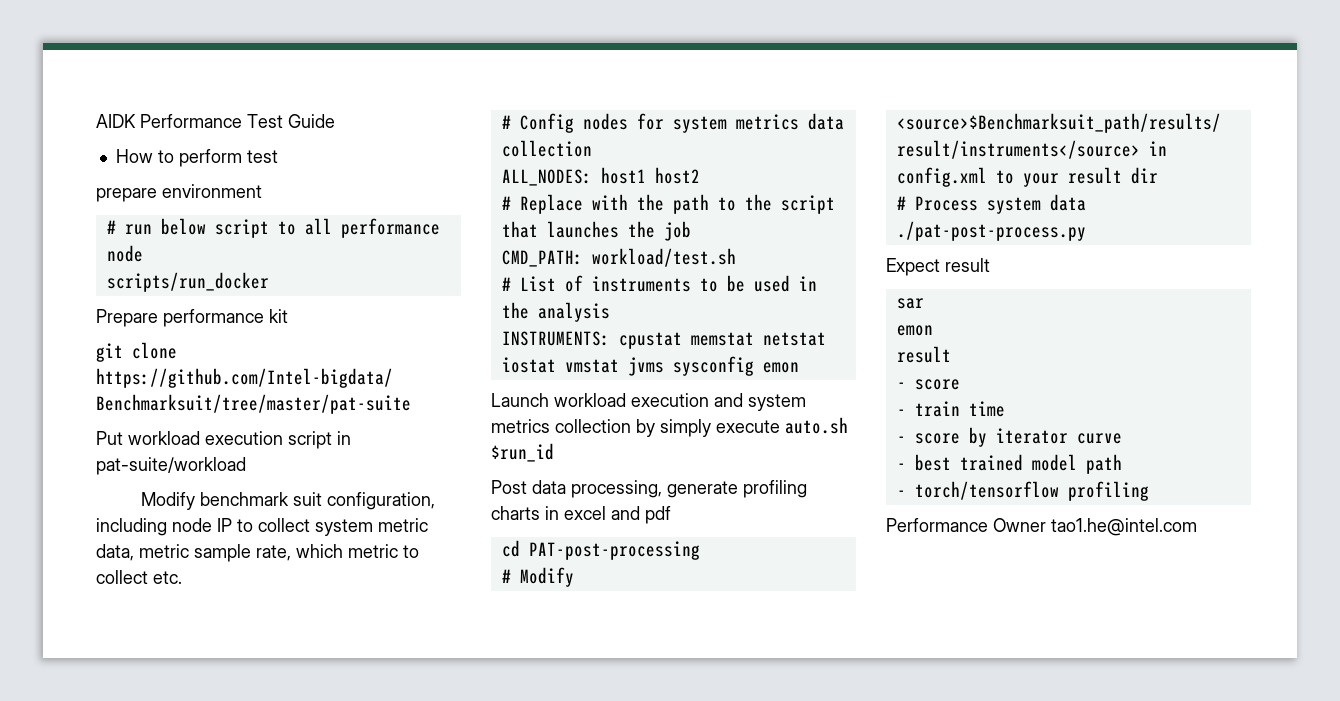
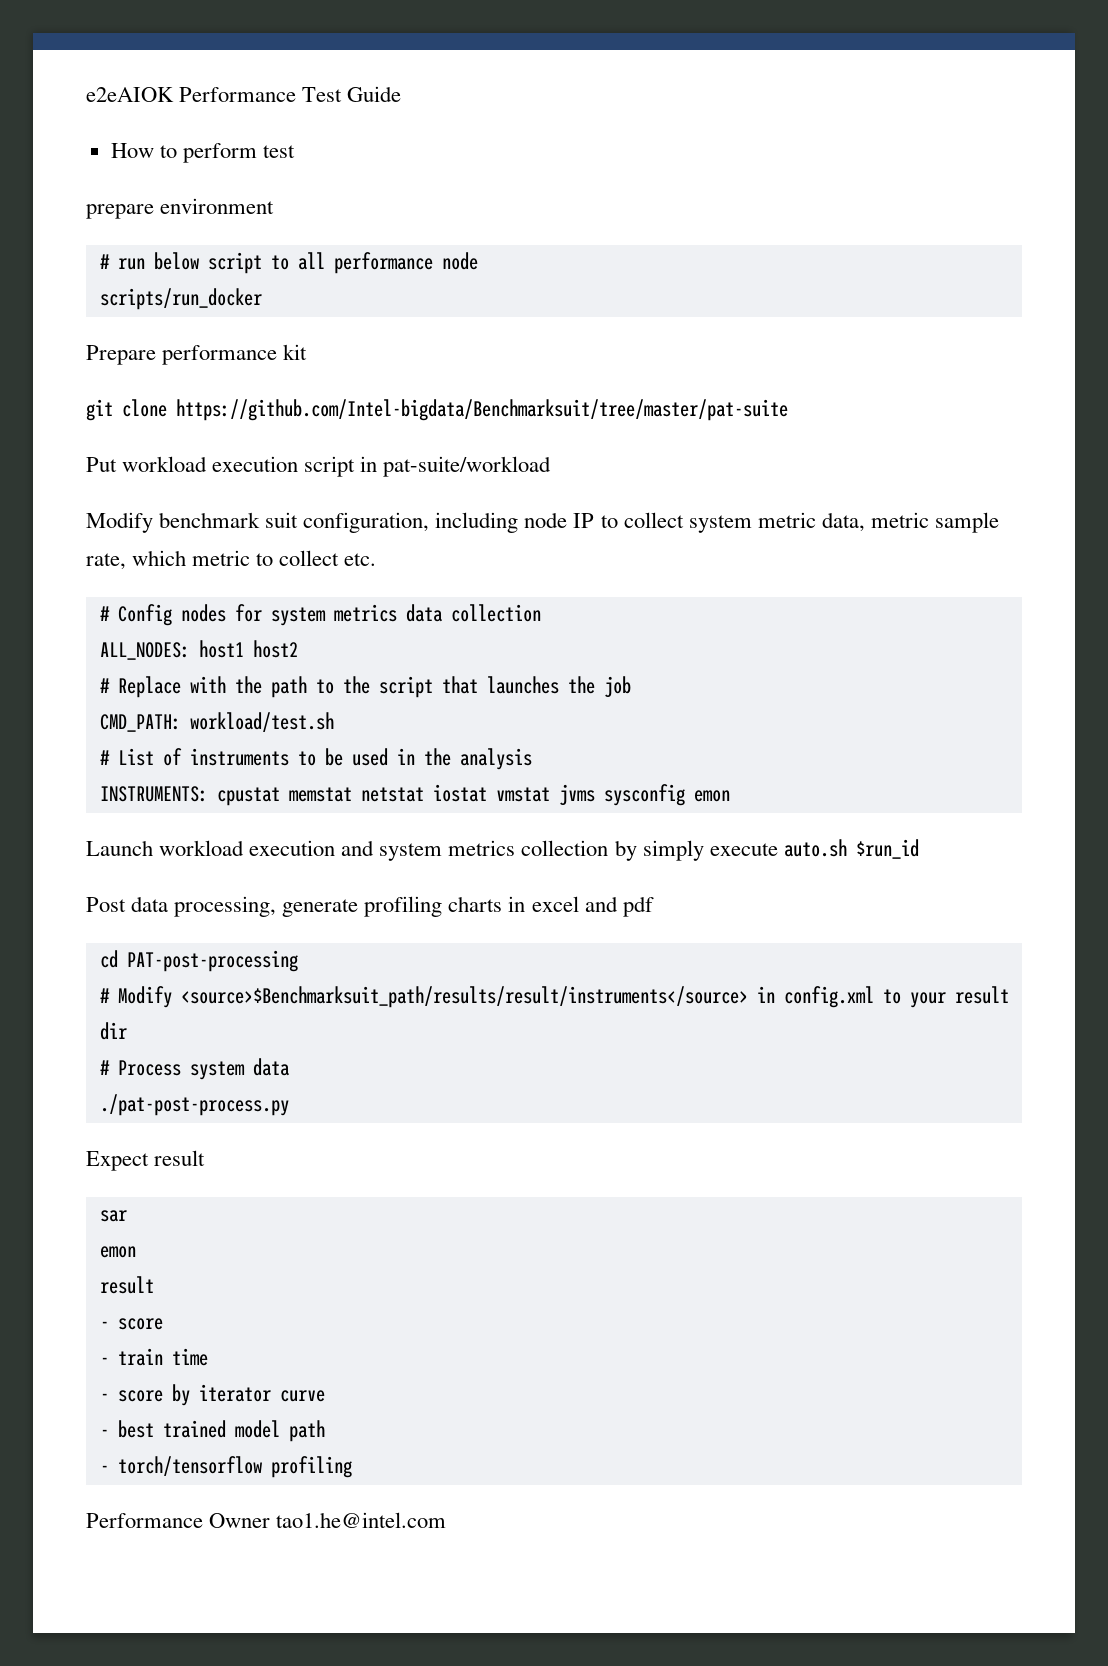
- AIDK Performance Test Guide
+ e2eAIOK Performance Test Guide

